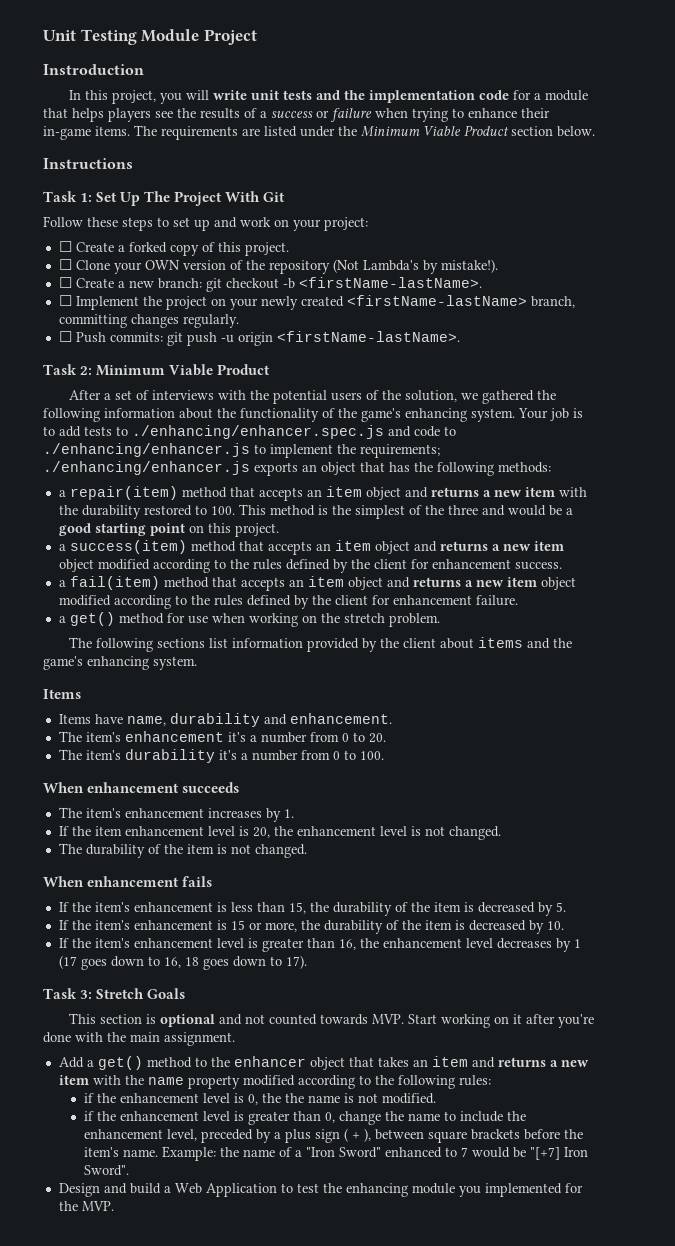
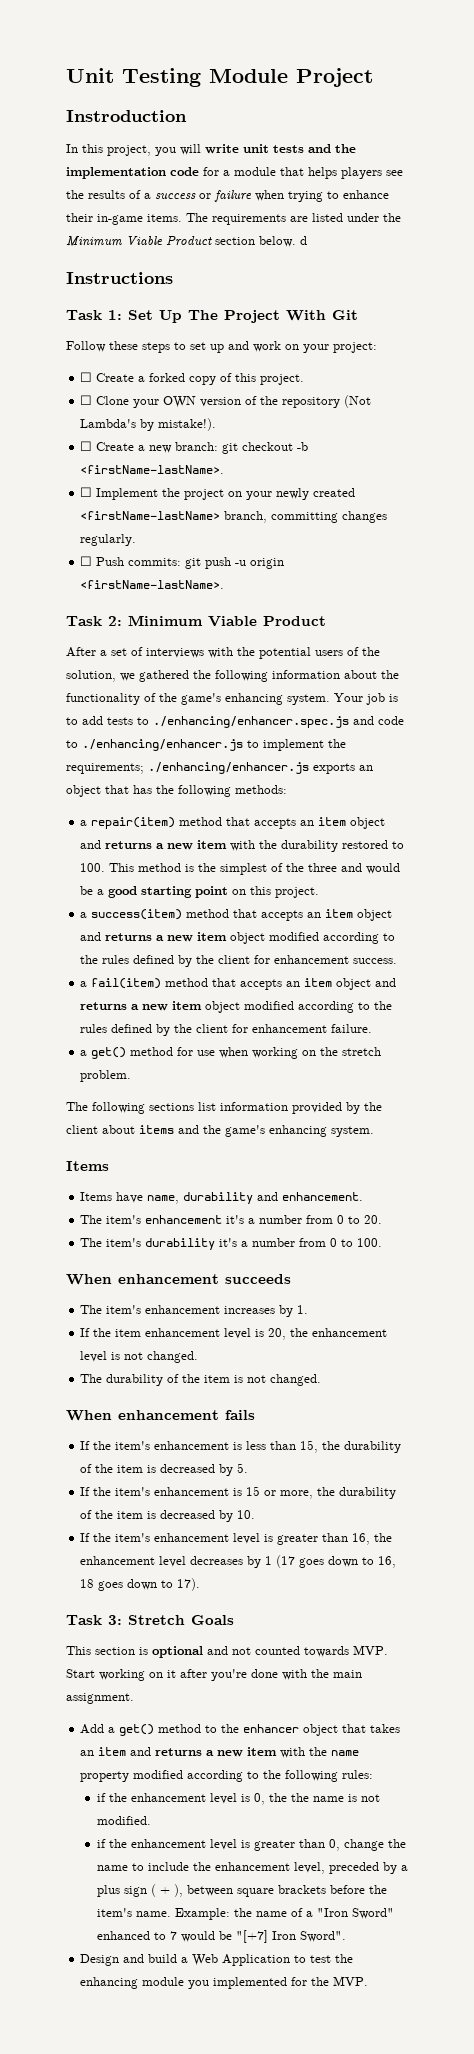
- The requirements are listed under the Minimum Viable Product section below.
+ The requirements are listed under the Minimum Viable Product section below. d

